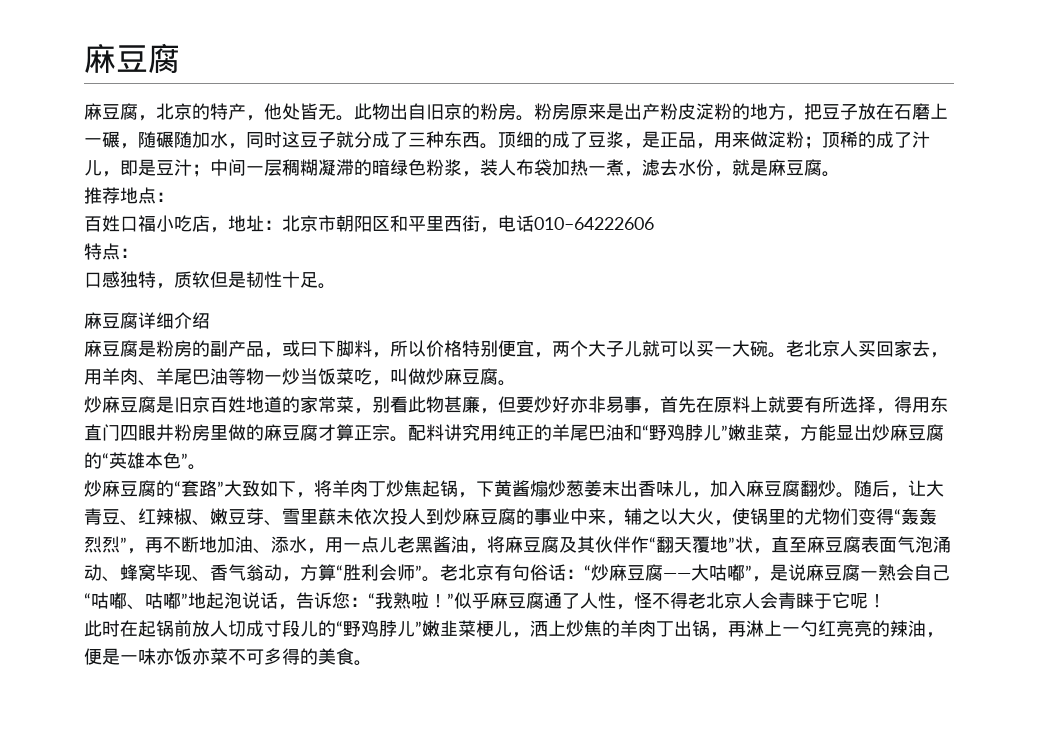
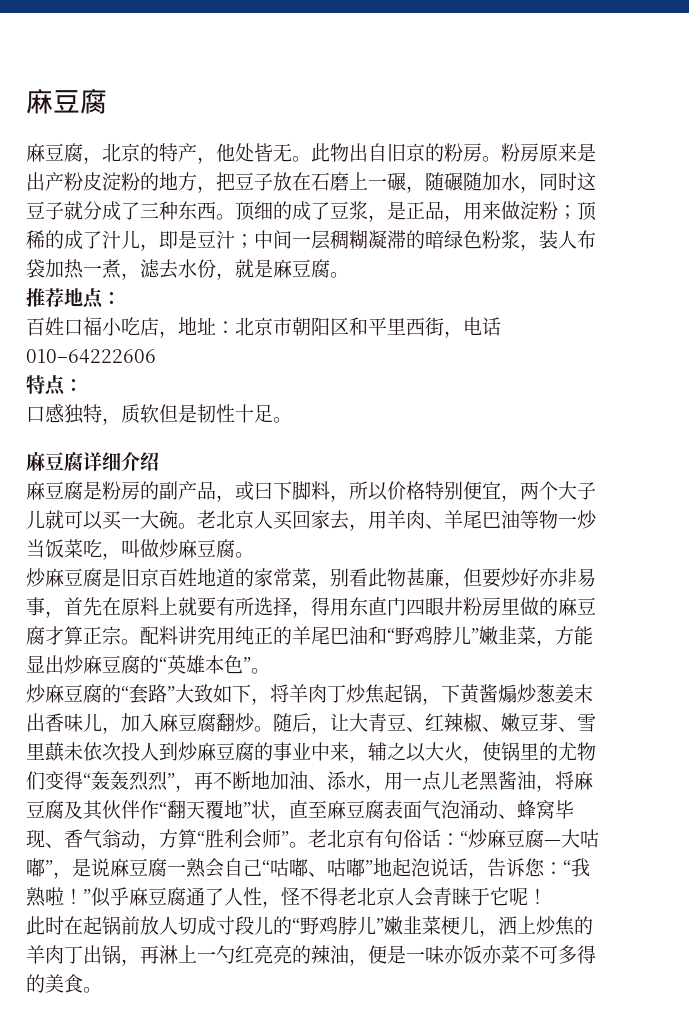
- 老北京有句俗话：“炒麻豆腐——大咕嘟”，是说麻豆腐一熟会自己“咕嘟、咕嘟”地起泡说话，告诉您：“我熟啦！”似乎麻豆腐通了人性，怪不得老北京人会青睐于它呢！
+ 老北京有句俗话：“炒麻豆腐—大咕嘟”，是说麻豆腐一熟会自己“咕嘟、咕嘟”地起泡说话，告诉您：“我熟啦！”似乎麻豆腐通了人性，怪不得老北京人会青睐于它呢！

